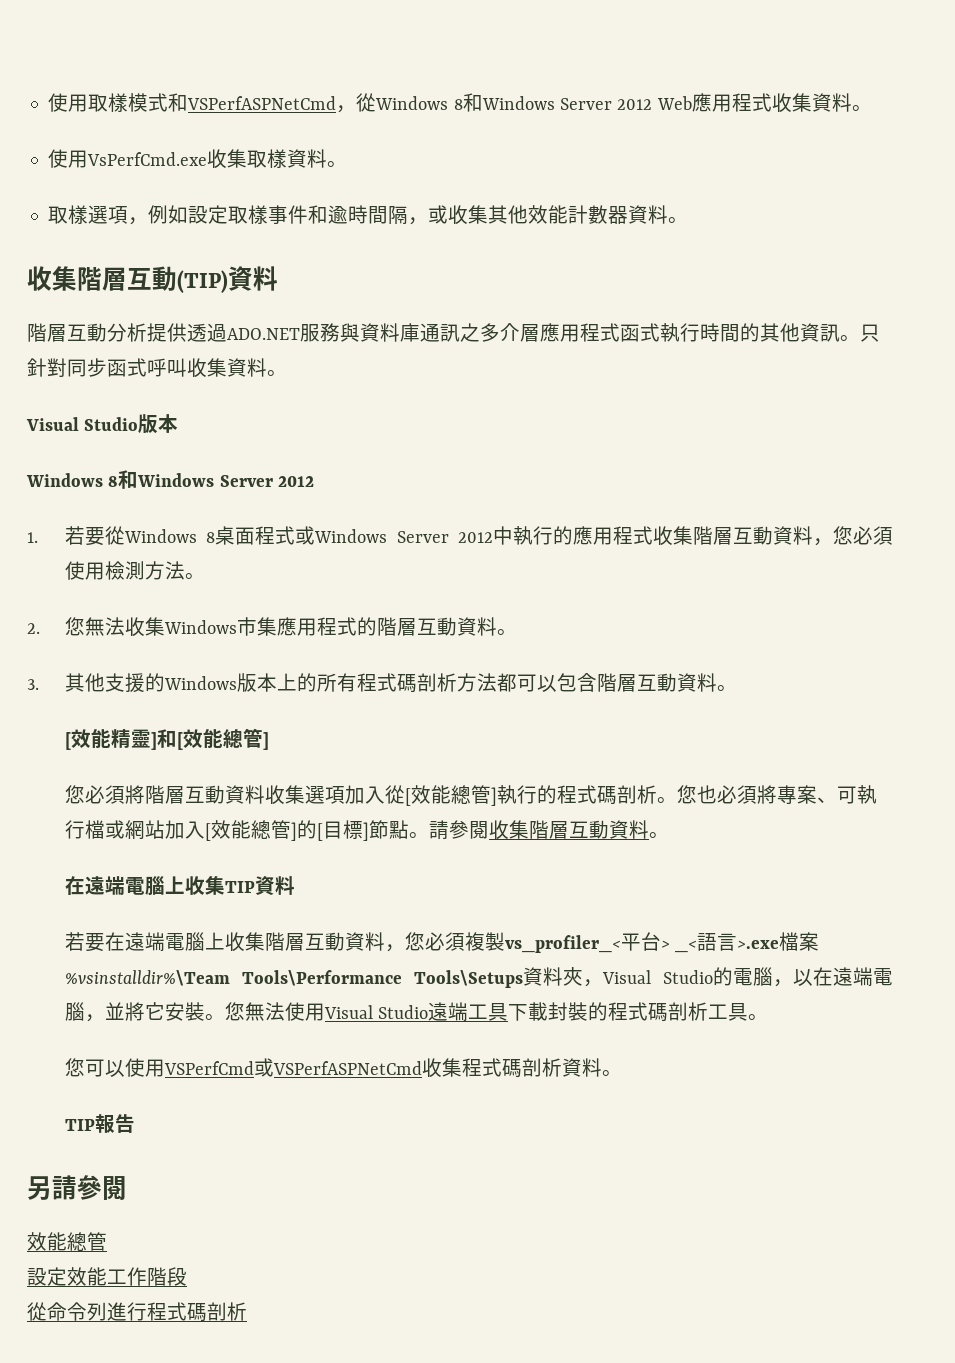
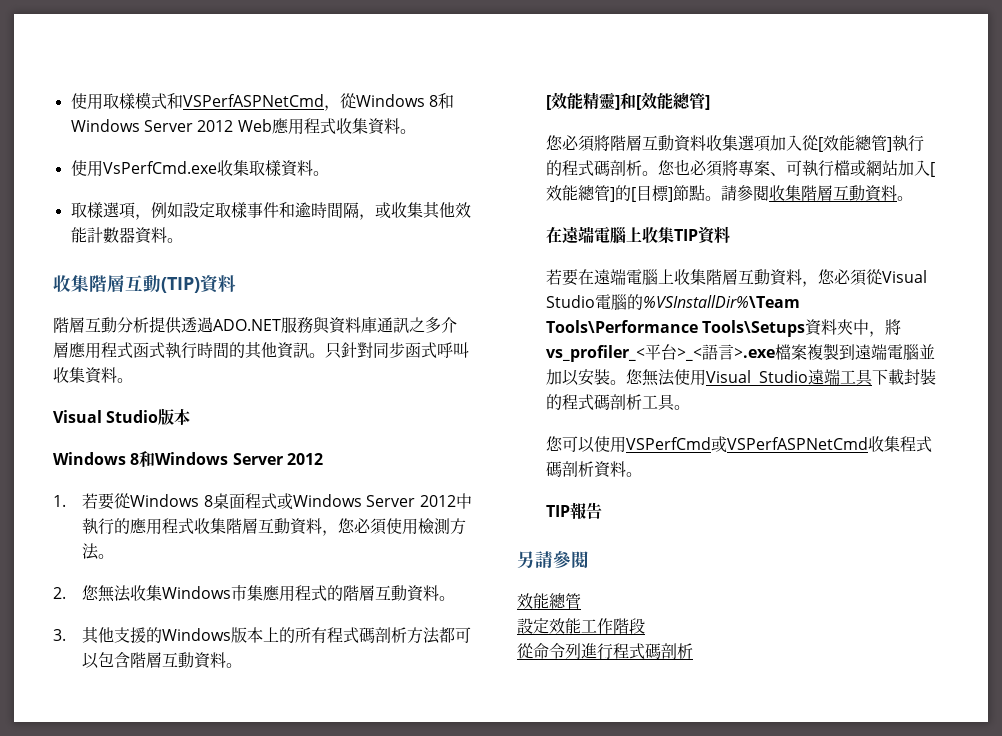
- 若要在遠端電腦上收集階層互動資料，您必須複製vs_profiler_<平台> _<語言>.exe檔案%vsinstalldir%\Team Tools\Performance Tools\Setups資料夾，Visual Studio的電腦，以在遠端電腦，並將它安裝。
+ 若要在遠端電腦上收集階層互動資料，您必須從Visual Studio電腦的%VSInstallDir%\Team Tools\Performance Tools\Setups資料夾中，將vs_profiler_<平台>_<語言>.exe檔案複製到遠端電腦並加以安裝。

